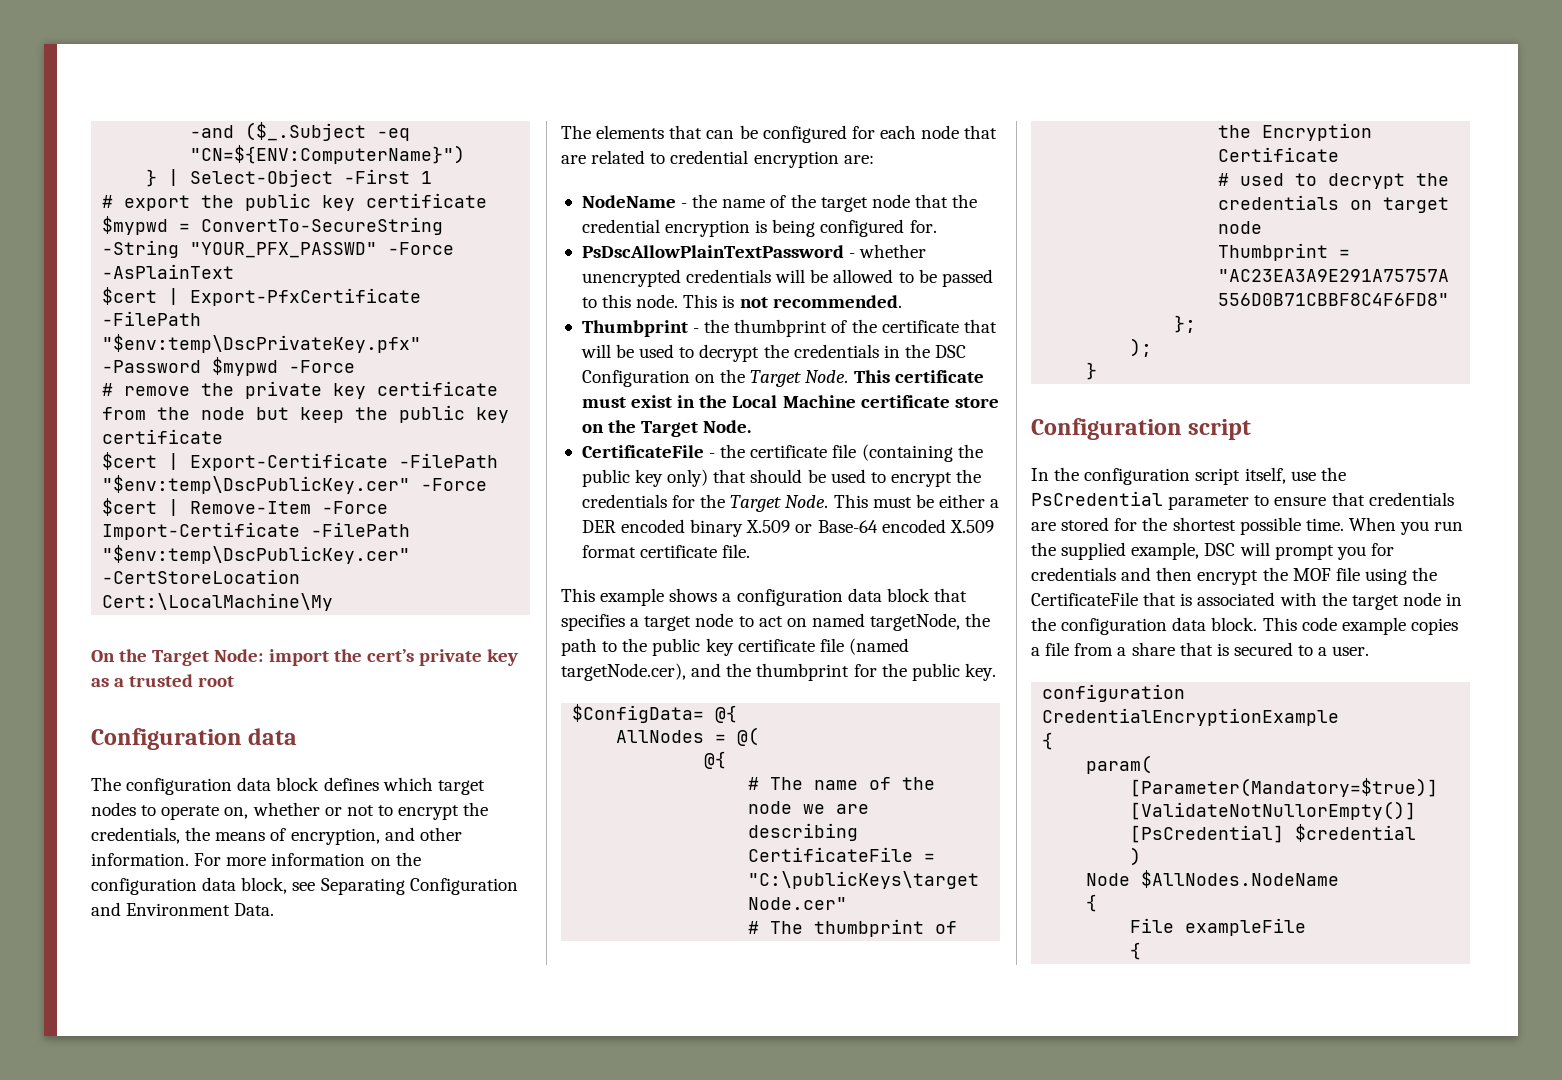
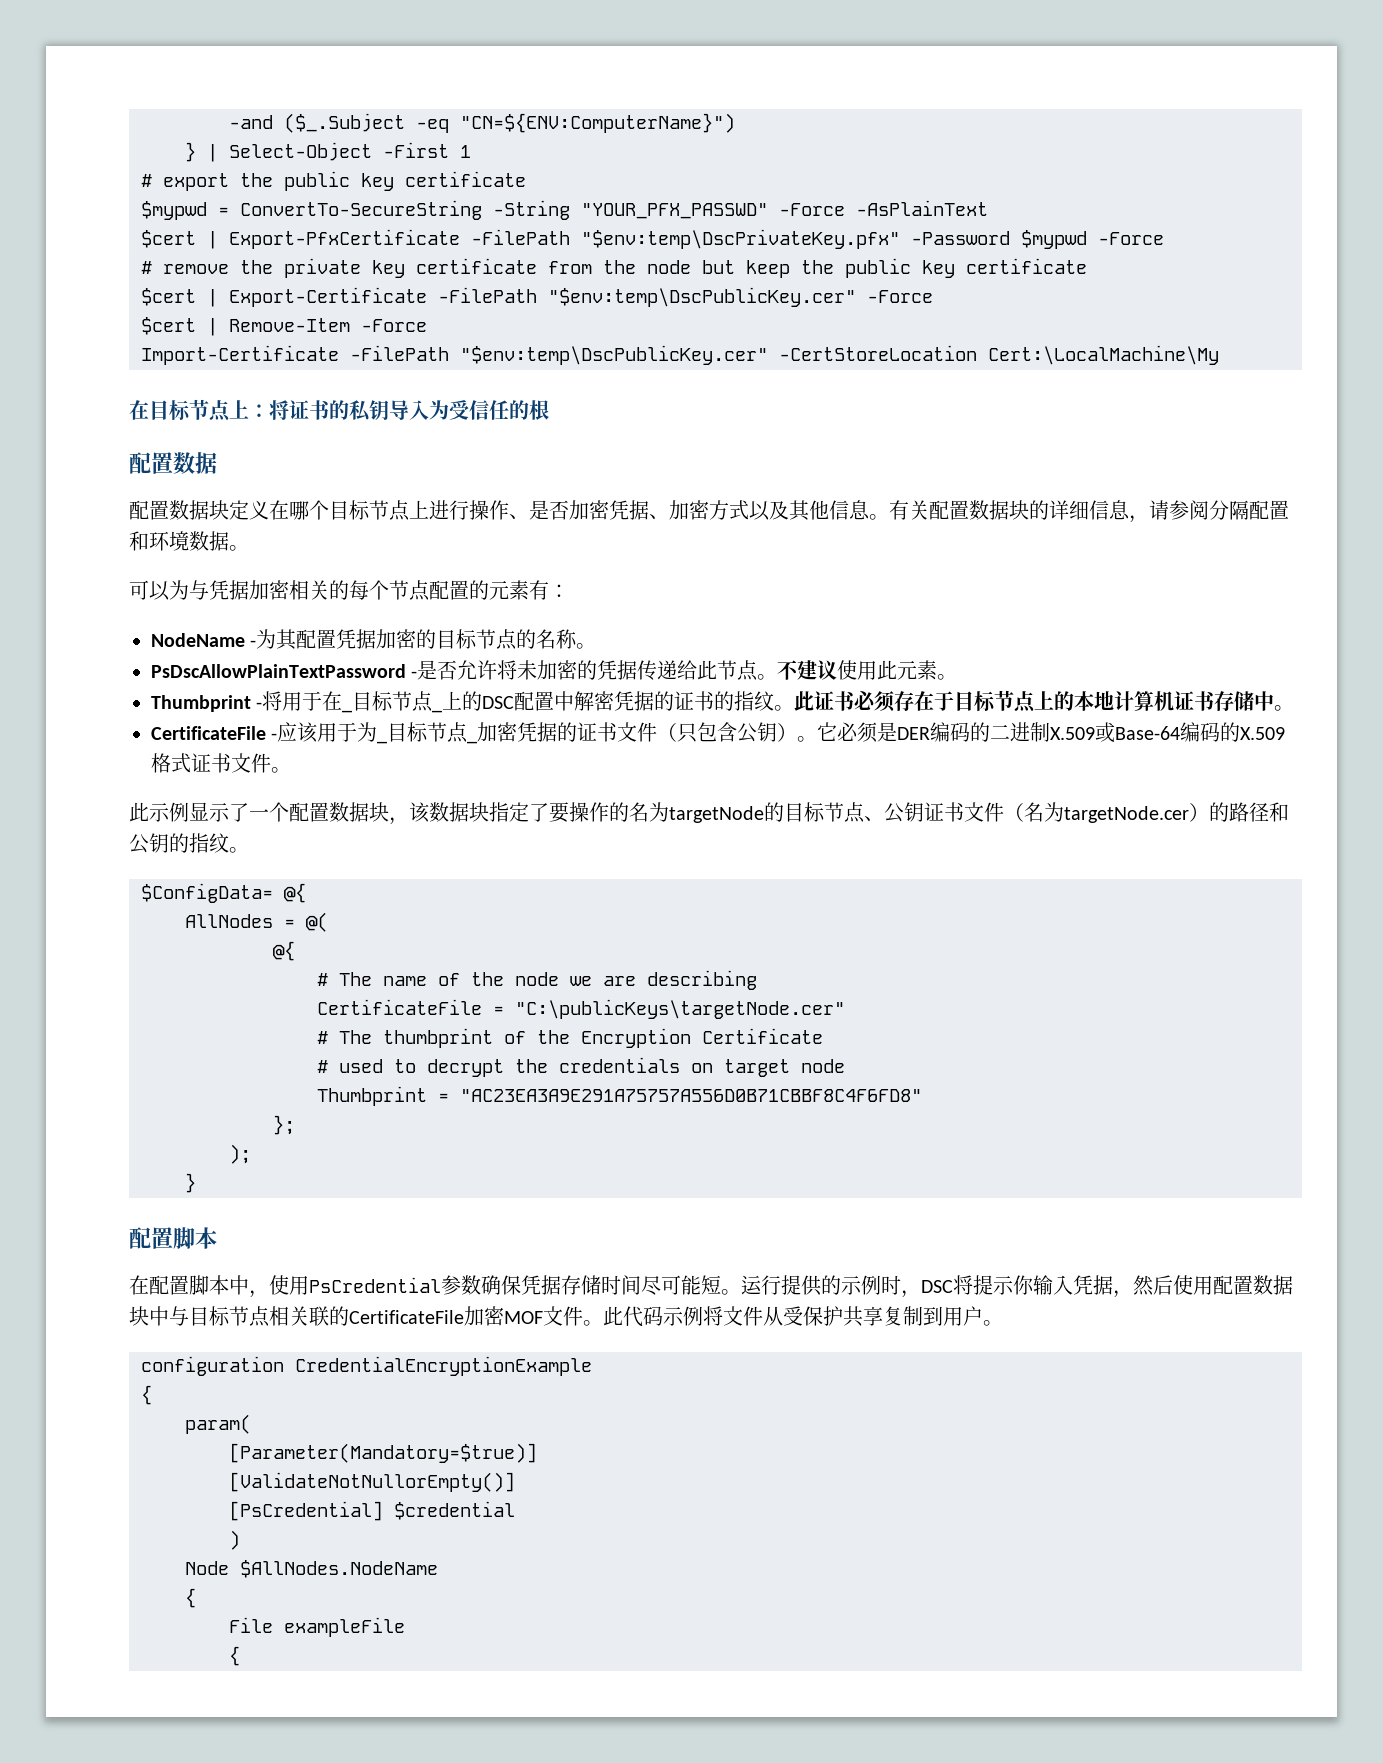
- On the Target Node: import the cert’s private key as a trusted root
- Configuration data
- The configuration data block defines which target nodes to operate on, whether or not to encrypt the credentials, the means of encryption, and other information. For more information on the configuration data block, see Separating Configuration and Environment Data.
- The elements that can be configured for each node that are related to credential encryption are:
- NodeName - the name of the target node that the credential encryption is being configured for.
- PsDscAllowPlainTextPassword - whether unencrypted credentials will be allowed to be passed to this node. This is not recommended.
- Thumbprint - the thumbprint of the certificate that will be used to decrypt the credentials in the DSC Configuration on the Target Node. This certificate must exist in the Local Machine certificate store on the Target Node.
- CertificateFile - the certificate file (containing the public key only) that should be used to encrypt the credentials for the Target Node. This must be either a DER encoded binary X.509 or Base-64 encoded X.509 format certificate file.
- This example shows a configuration data block that specifies a target node to act on named targetNode, the path to the public key certificate file (named targetNode.cer), and the thumbprint for the public key.
+ 在目标节点上：将证书的私钥导入为受信任的根
+ 配置数据
+ 配置数据块定义在哪个目标节点上进行操作、是否加密凭据、加密方式以及其他信息。有关配置数据块的详细信息，请参阅分隔配置和环境数据。
+ 可以为与凭据加密相关的每个节点配置的元素有：
+ NodeName -为其配置凭据加密的目标节点的名称。
+ PsDscAllowPlainTextPassword -是否允许将未加密的凭据传递给此节点。不建议使用此元素。
+ Thumbprint -将用于在_目标节点_上的DSC配置中解密凭据的证书的指纹。此证书必须存在于目标节点上的本地计算机证书存储中。
+ CertificateFile -应该用于为_目标节点_加密凭据的证书文件（只包含公钥）。它必须是DER编码的二进制X.509或Base-64编码的X.509格式证书文件。
+ 此示例显示了一个配置数据块，该数据块指定了要操作的名为targetNode的目标节点、公钥证书文件（名为targetNode.cer）的路径和公钥的指纹。
  );
  }
- Configuration script
- In the configuration script itself, use the PsCredential parameter to ensure that credentials are stored for the shortest possible time. When you run the supplied example, DSC will prompt you for credentials and then encrypt the MOF file using the CertificateFile that is associated with the target node in the configuration data block. This code example copies a file from a share that is secured to a user.
+ 配置脚本
+ 在配置脚本中，使用PsCredential参数确保凭据存储时间尽可能短。运行提供的示例时，DSC将提示你输入凭据，然后使用配置数据块中与目标节点相关联的CertificateFile加密MOF文件。此代码示例将文件从受保护共享复制到用户。

